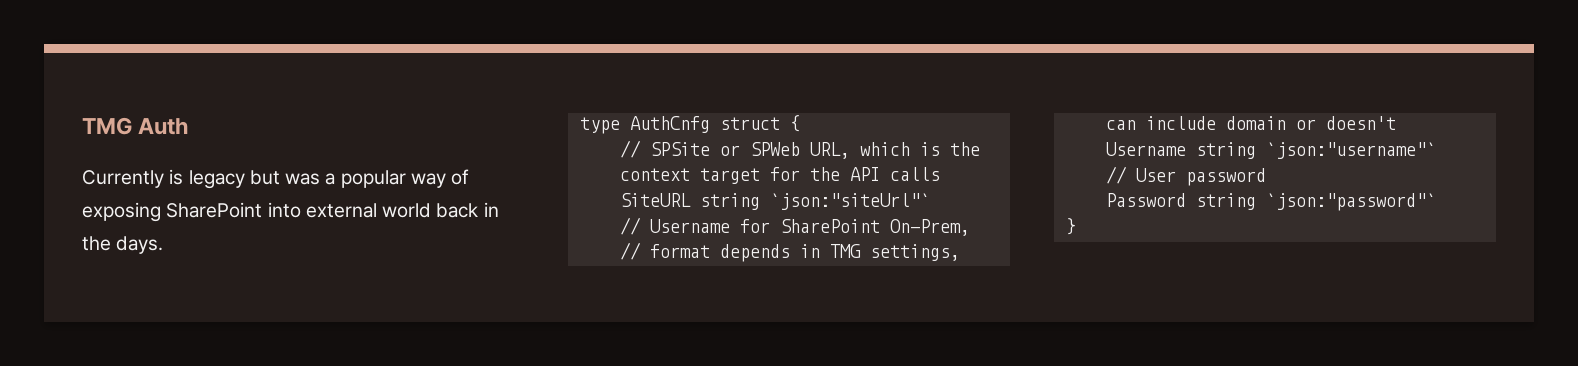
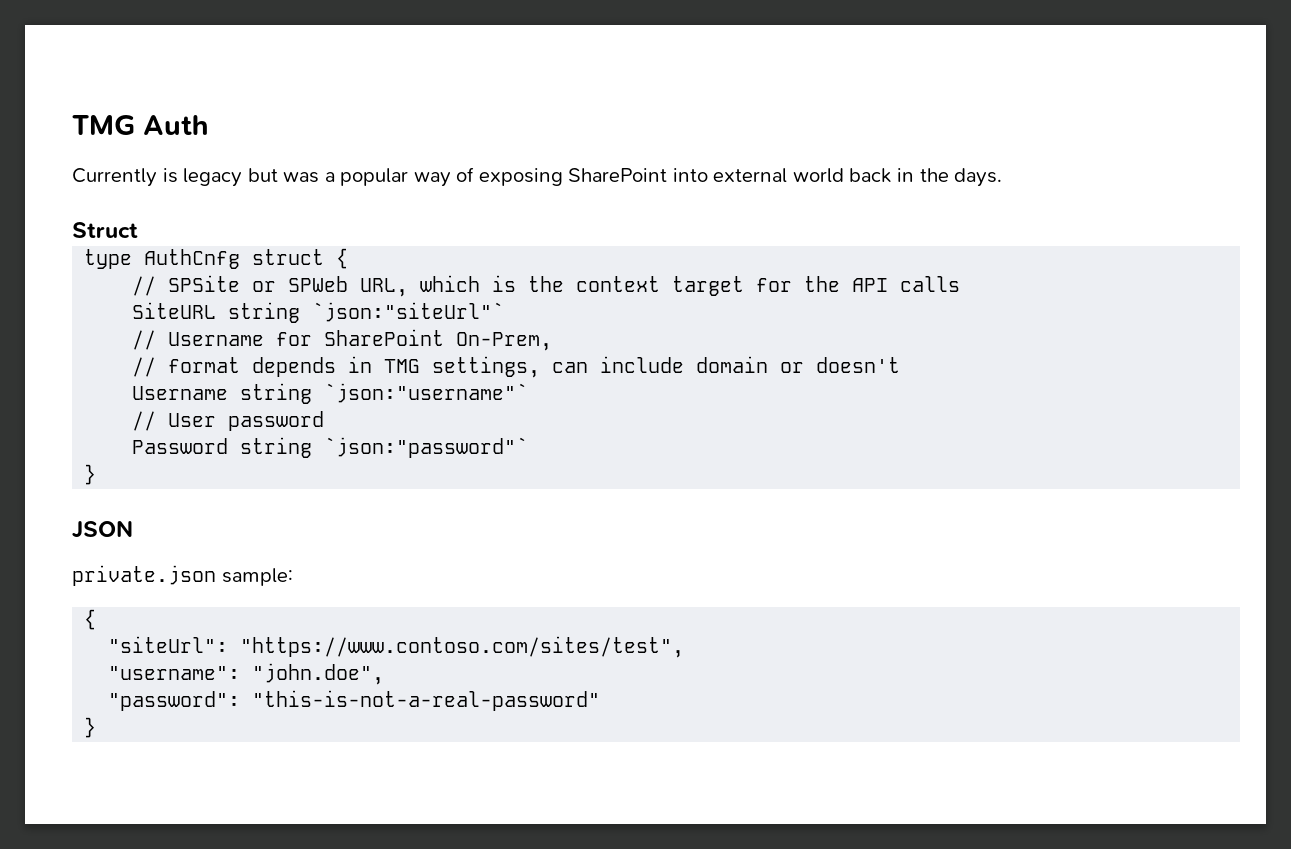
+ Struct
+ JSON
+ private.json sample:
+ {
+ "siteUrl": "https://www.contoso.com/sites/test",
+ "username": "john.doe",
+ "password": "this-is-not-a-real-password"
+ }

